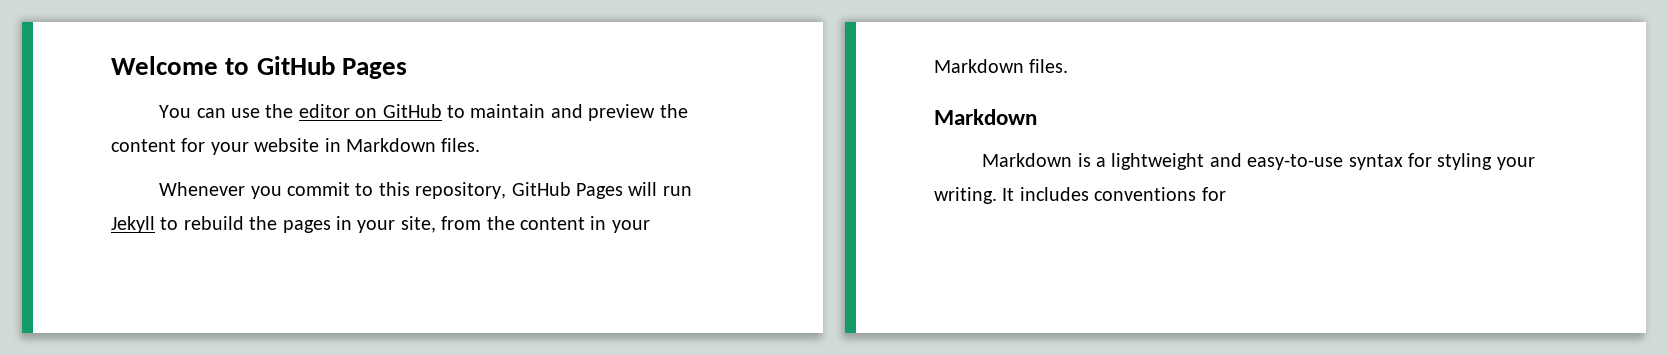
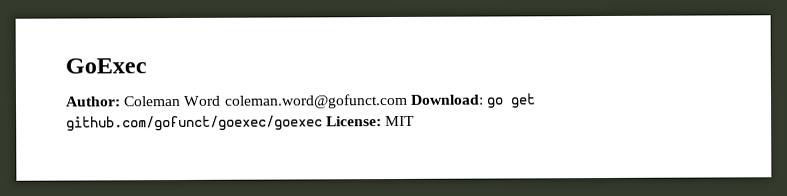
- Welcome to GitHub Pages
- You can use the editor on GitHub to maintain and preview the content for your website in Markdown files.
- Whenever you commit to this repository, GitHub Pages will run Jekyll to rebuild the pages in your site, from the content in your Markdown files.
- Markdown
- Markdown is a lightweight and easy-to-use syntax for styling your writing. It includes conventions for
+ GoExec
+ Author: Coleman Word coleman.word@gofunct.com Download: go get github.com/gofunct/goexec/goexec License: MIT

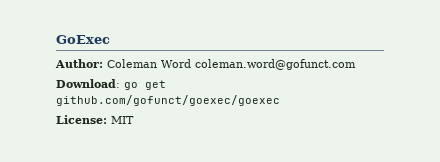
- Author: Coleman Word coleman.word@gofunct.com Download: go get github.com/gofunct/goexec/goexec License: MIT
+ Author: Coleman Word coleman.word@gofunct.com
+ Download: go get github.com/gofunct/goexec/goexec
+ License: MIT

